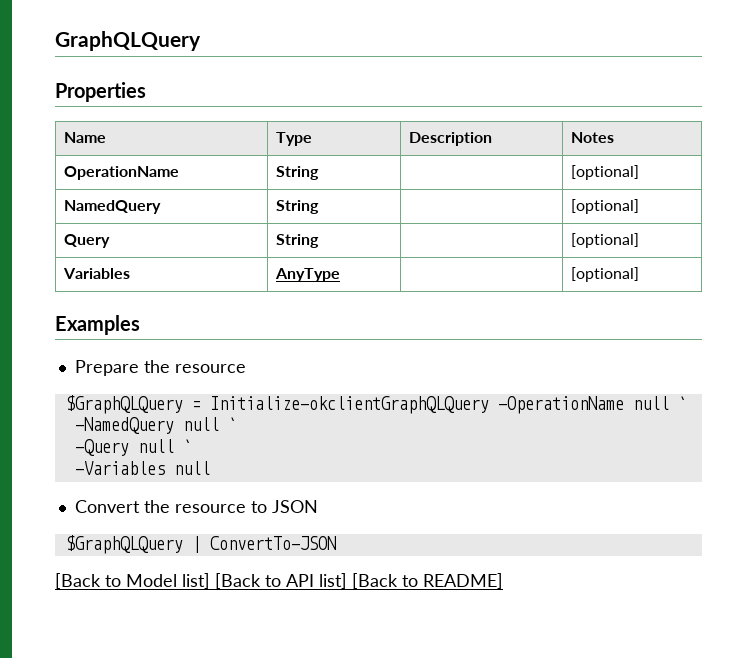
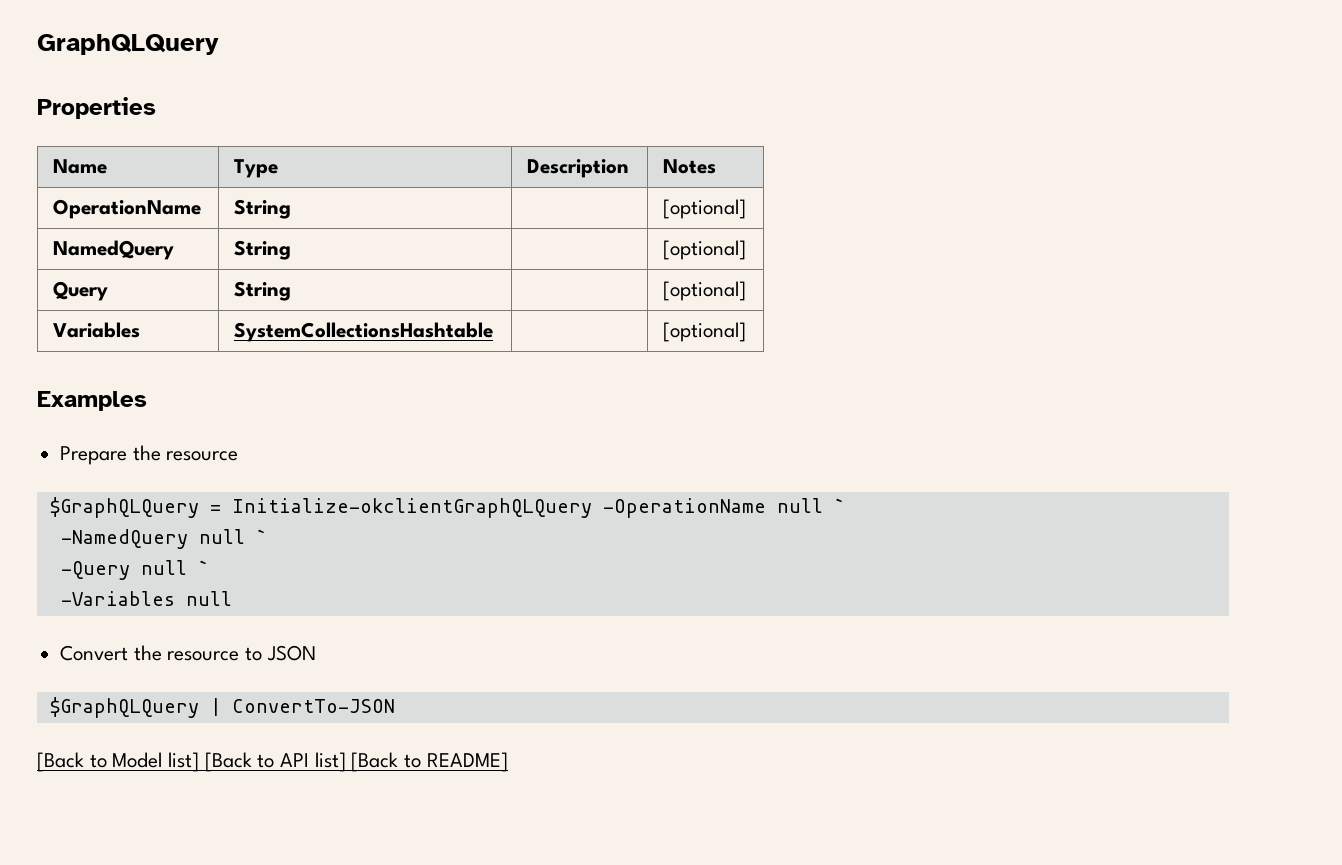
- Variables | AnyType | | [optional]
+ Variables | SystemCollectionsHashtable | | [optional]

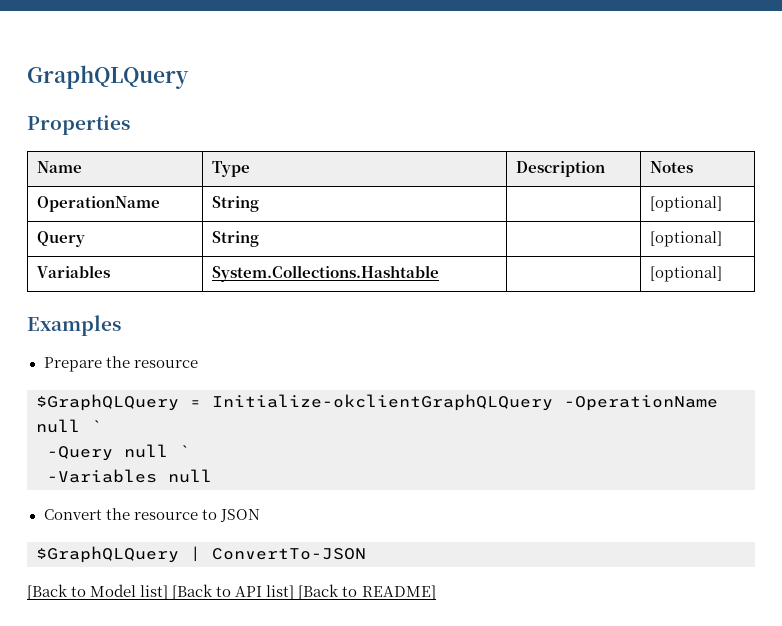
- NamedQuery | String | | [optional]
- Variables | SystemCollectionsHashtable | | [optional]
+ Variables | System.Collections.Hashtable | | [optional]
- -NamedQuery null `

